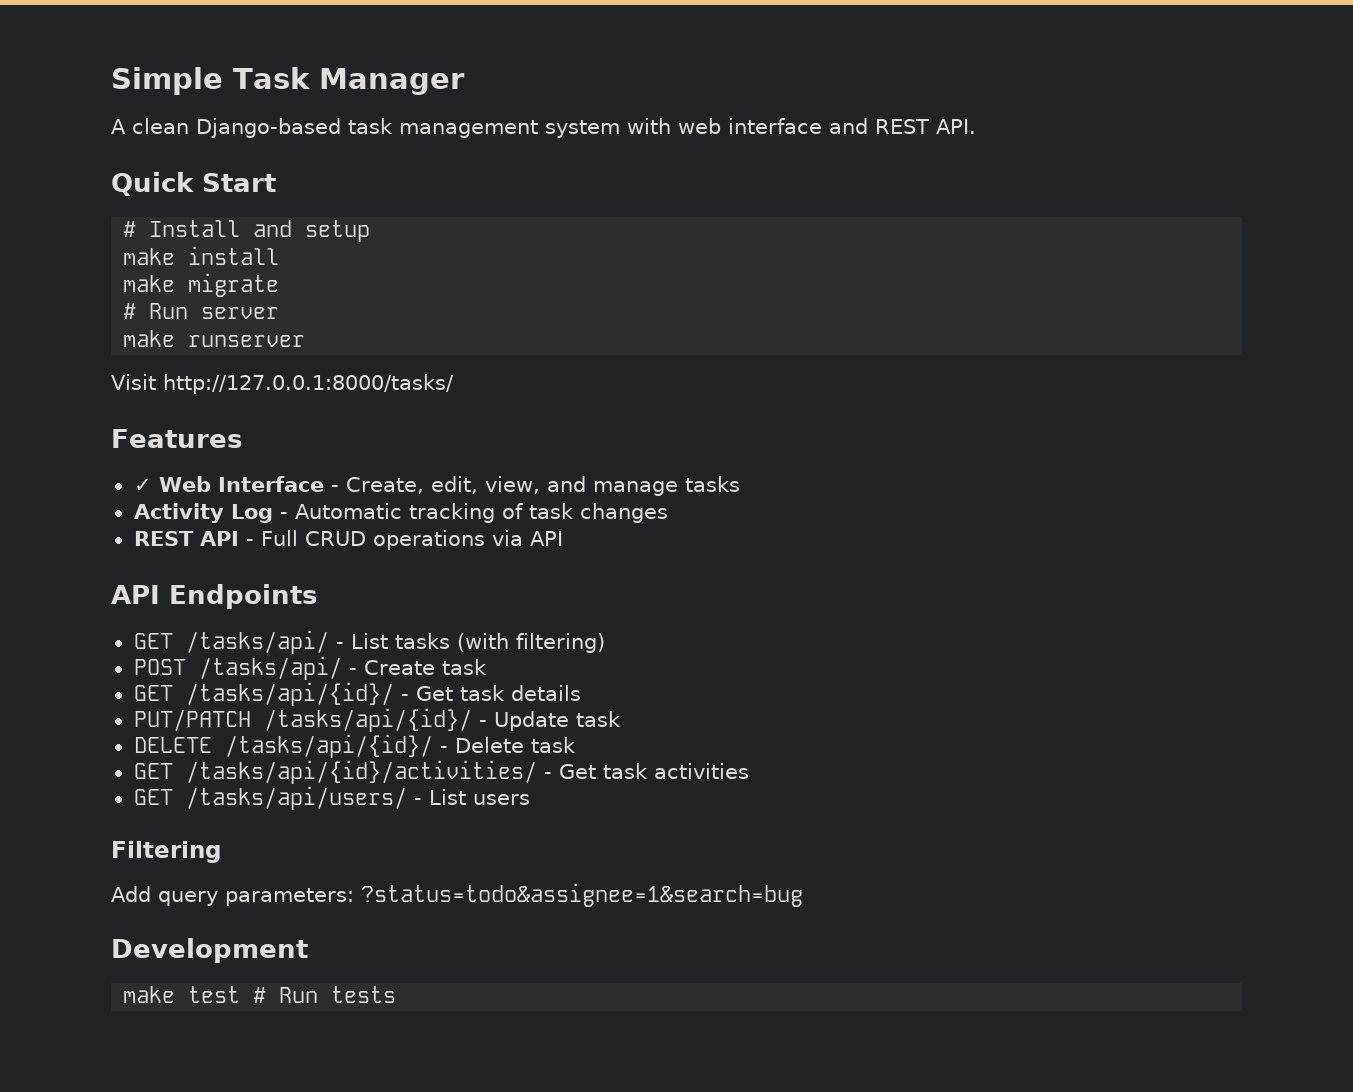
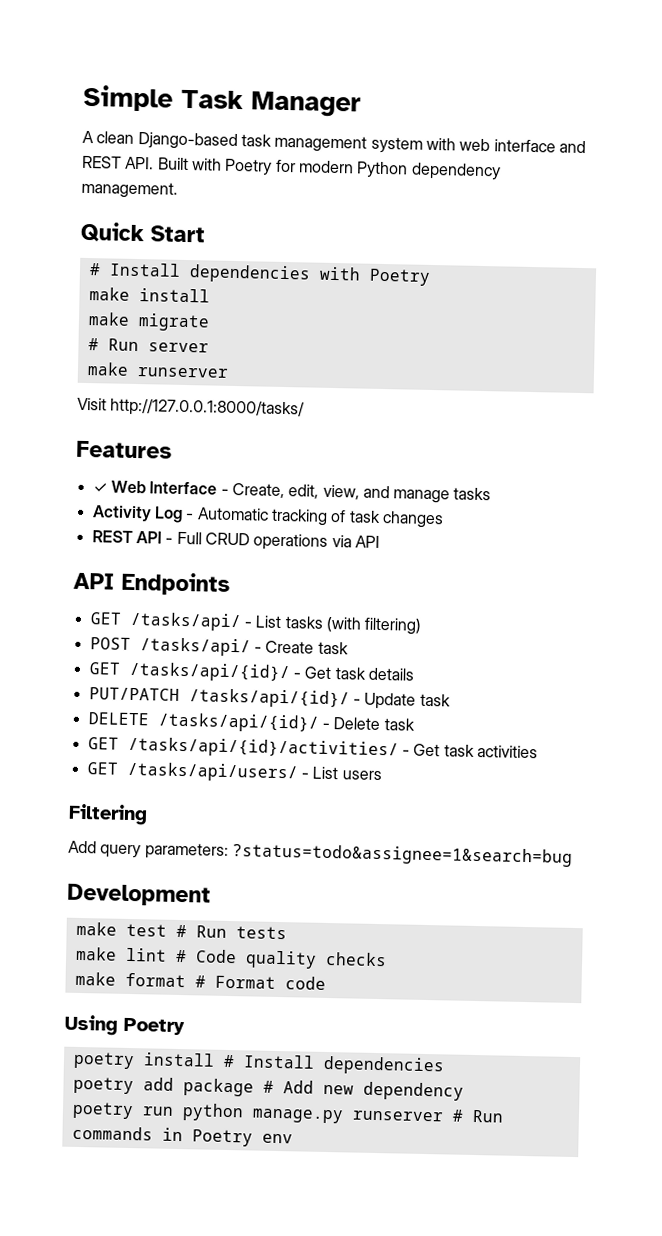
- A clean Django-based task management system with web interface and REST API.
+ A clean Django-based task management system with web interface and REST API. Built with Poetry for modern Python dependency management.
- # Install and setup
+ # Install dependencies with Poetry
+ make lint # Code quality checks
+ make format # Format code
+ Using Poetry
+ poetry install # Install dependencies
+ poetry add package # Add new dependency
+ poetry run python manage.py runserver # Run commands in Poetry env

